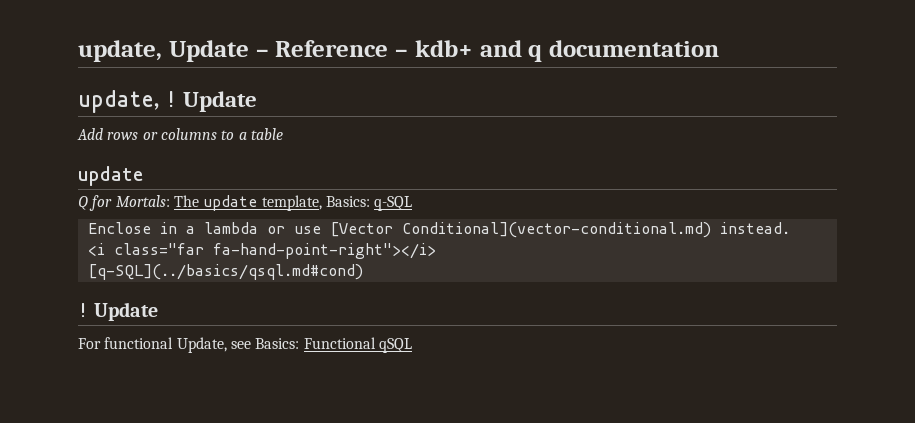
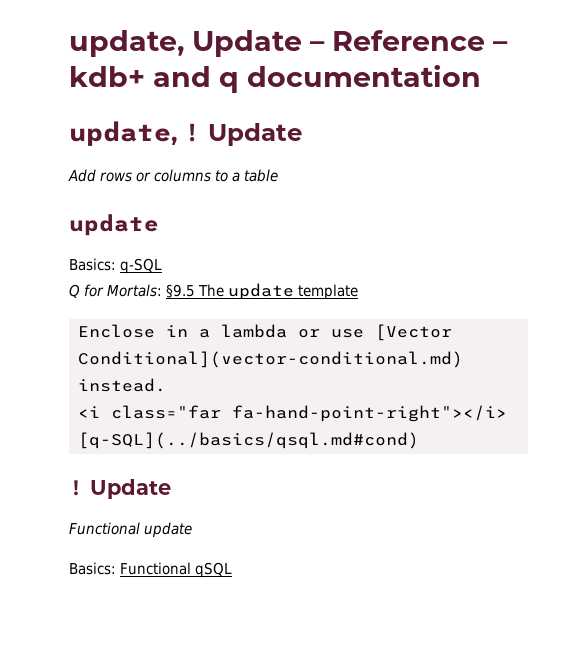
+ Basics: q-SQL
- Q for Mortals: The update template, Basics: q-SQL
+ Q for Mortals: §9.5 The update template
- For functional Update, see Basics: Functional qSQL
+ Functional update
+ Basics: Functional qSQL

